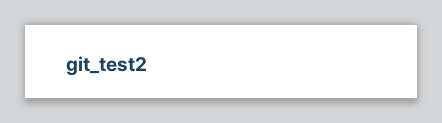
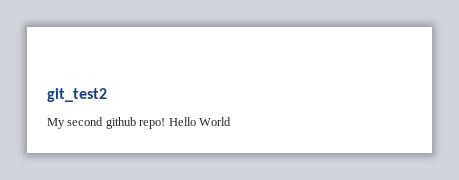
+ My second github repo! Hello World

